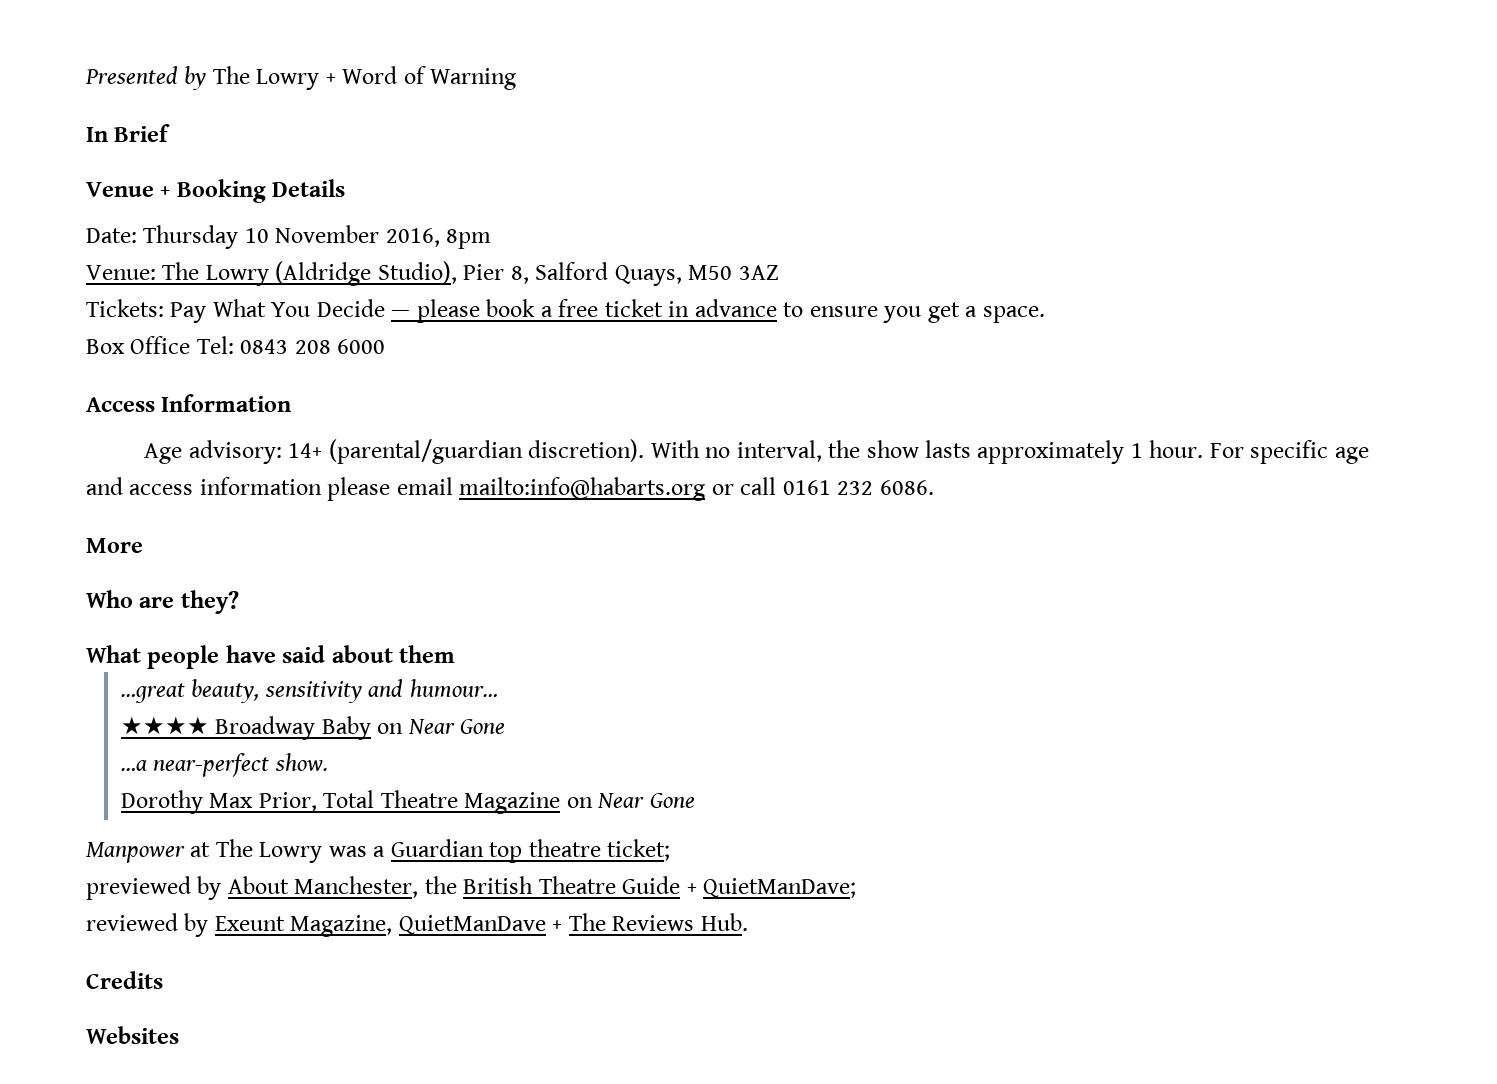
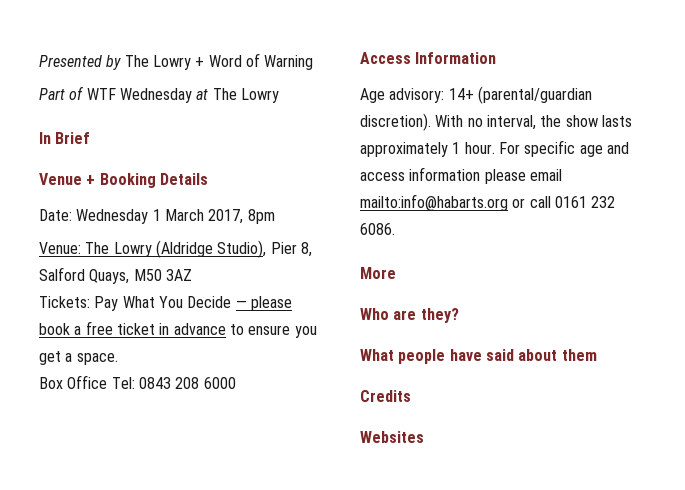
+ Part of WTF Wednesday at The Lowry
- Date: Thursday 10 November 2016, 8pm
+ Date: Wednesday 1 March 2017, 8pm
- …great beauty, sensitivity and humour…
- ★★★★ Broadway Baby on Near Gone
- …a near-perfect show.
- Dorothy Max Prior, Total Theatre Magazine on Near Gone
- Manpower at The Lowry was a Guardian top theatre ticket;
- previewed by About Manchester, the British Theatre Guide + QuietManDave;
- reviewed by Exeunt Magazine, QuietManDave + The Reviews Hub.

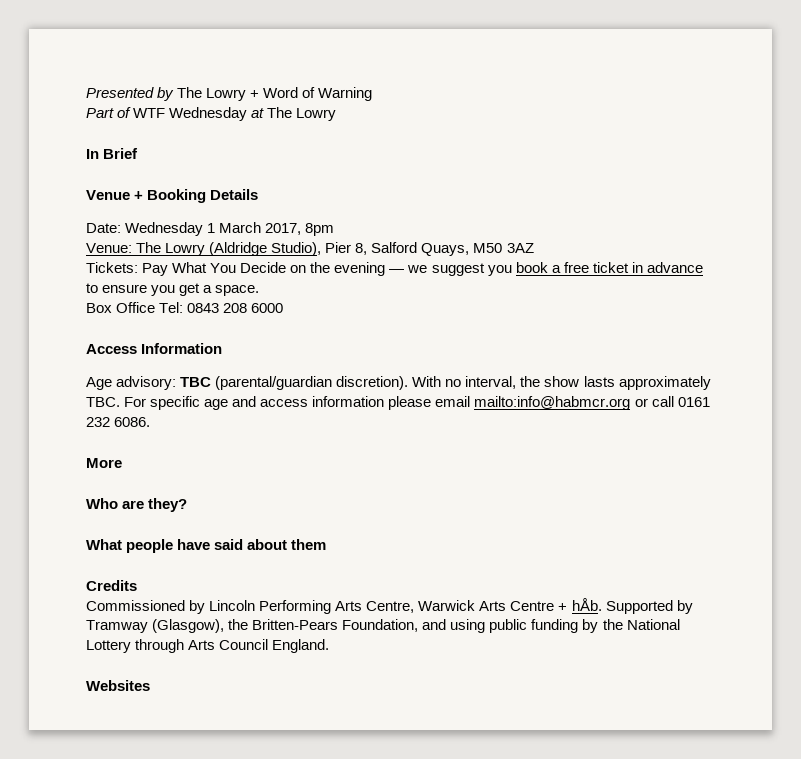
- Tickets: Pay What You Decide — please book a free ticket in advance to ensure you get a space.
+ Tickets: Pay What You Decide on the evening — we suggest you book a free ticket in advance to ensure you get a space.
- Age advisory: 14+ (parental/guardian discretion).
+ Age advisory: TBC (parental/guardian discretion).
- With no interval, the show lasts approximately 1 hour. For specific age and access information please email mailto:info@habarts.org or call 0161 232 6086.
+ With no interval, the show lasts approximately TBC. For specific age and access information please email mailto:info@habmcr.org or call 0161 232 6086.
+ Commissioned by Lincoln Performing Arts Centre, Warwick Arts Centre + hÅb. Supported by Tramway (Glasgow), the Britten-Pears Foundation, and using public funding by the National Lottery through Arts Council England.

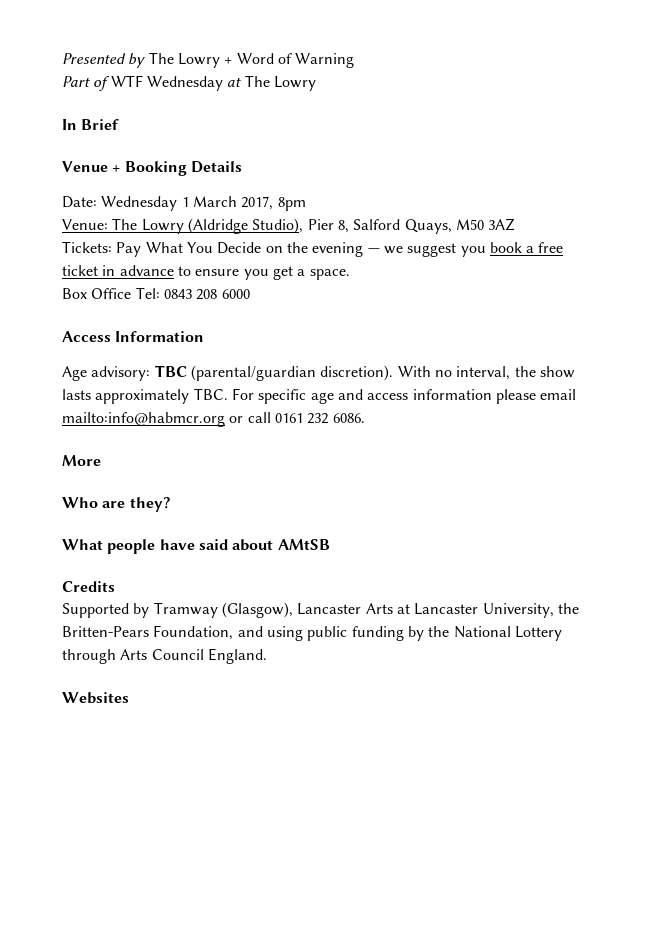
- What people have said about them
+ What people have said about AMtSB
- Commissioned by Lincoln Performing Arts Centre, Warwick Arts Centre + hÅb. Supported by Tramway (Glasgow), the Britten-Pears Foundation, and using public funding by the National Lottery through Arts Council England.
+ Supported by Tramway (Glasgow), Lancaster Arts at Lancaster University, the Britten-Pears Foundation, and using public funding by the National Lottery through Arts Council England.

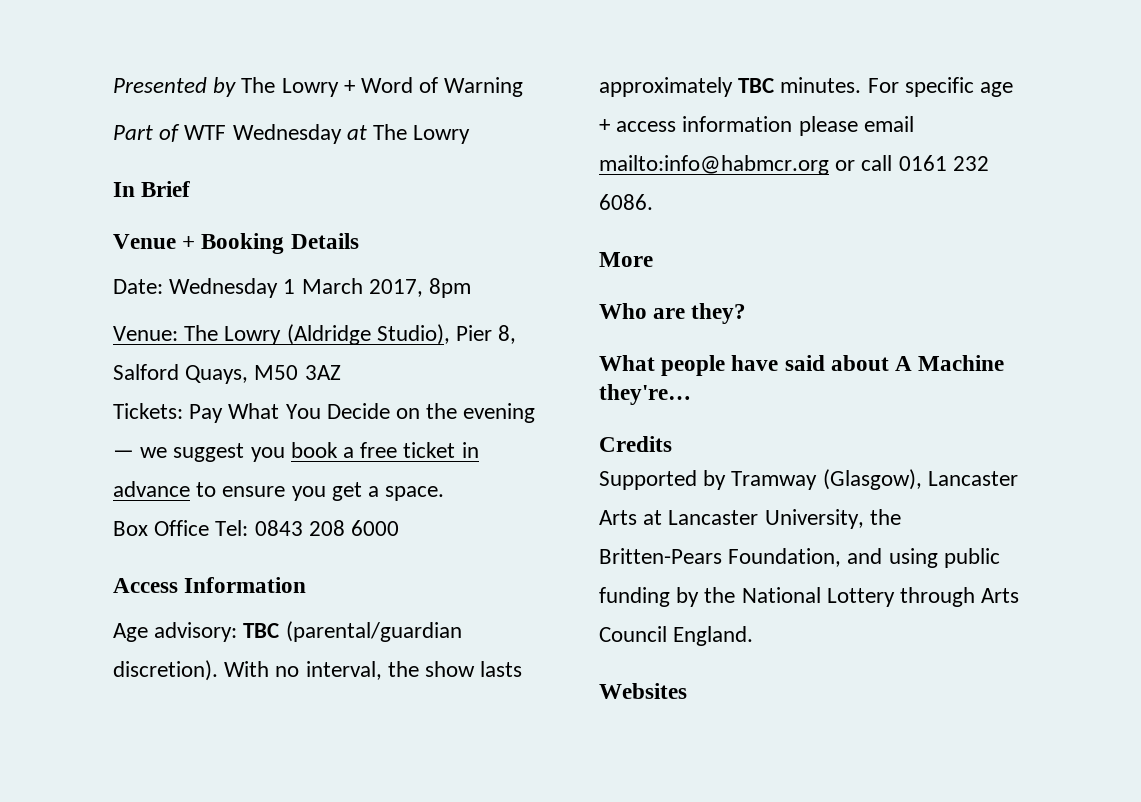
- With no interval, the show lasts approximately TBC. For specific age and access information please email mailto:info@habmcr.org or call 0161 232 6086.
+ With no interval, the show lasts approximately TBC minutes. For specific age + access information please email mailto:info@habmcr.org or call 0161 232 6086.
- What people have said about AMtSB
+ What people have said about A Machine they're…

